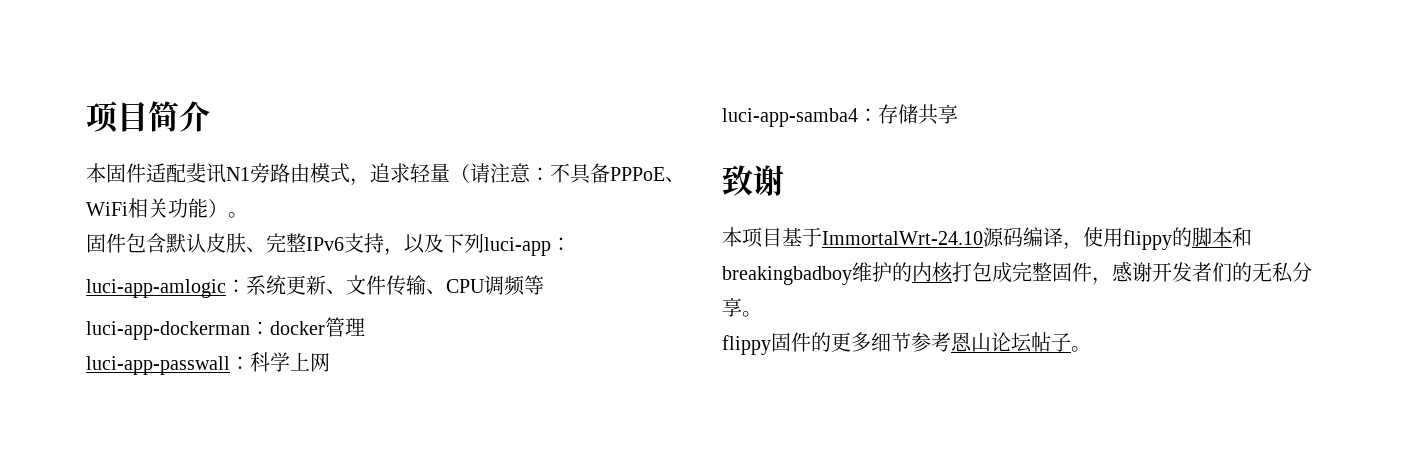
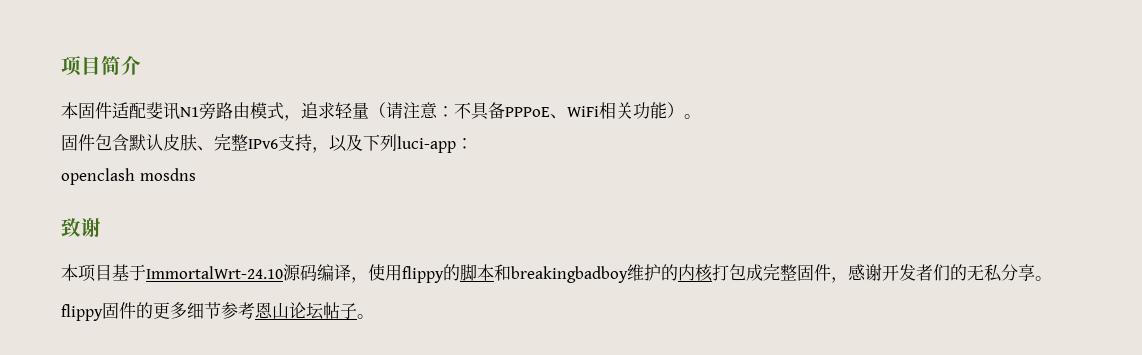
- luci-app-amlogic：系统更新、文件传输、CPU调频等
- luci-app-dockerman：docker管理
- luci-app-passwall：科学上网
- luci-app-samba4：存储共享
+ openclash mosdns

